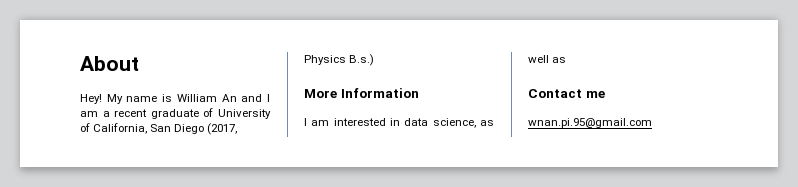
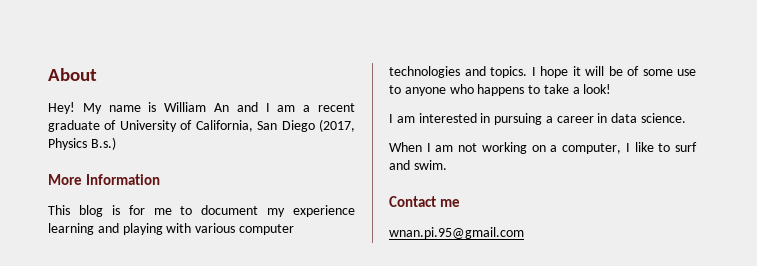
- I am interested in data science, as well as
+ This blog is for me to document my experience learning and playing with various computer technologies and topics. I hope it will be of some use to anyone who happens to take a look!
+ I am interested in pursuing a career in data science.
+ When I am not working on a computer, I like to surf and swim.

